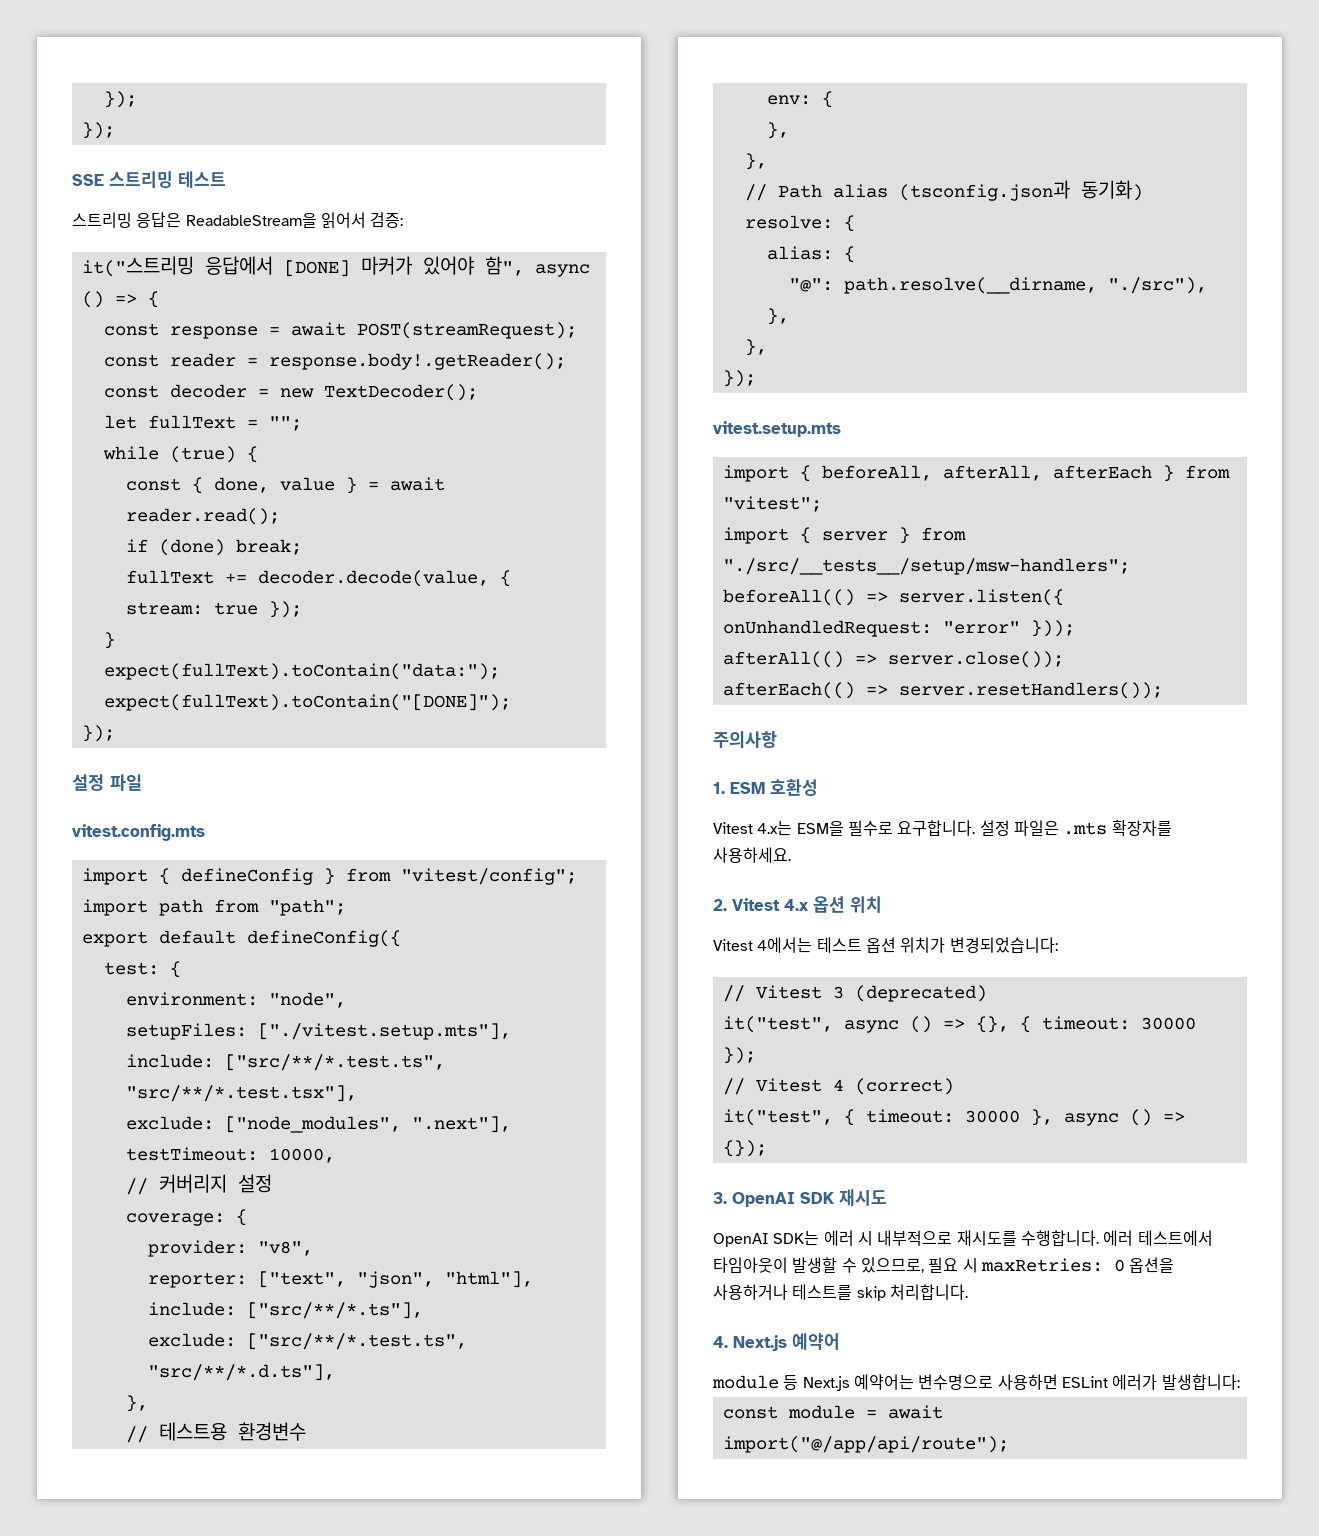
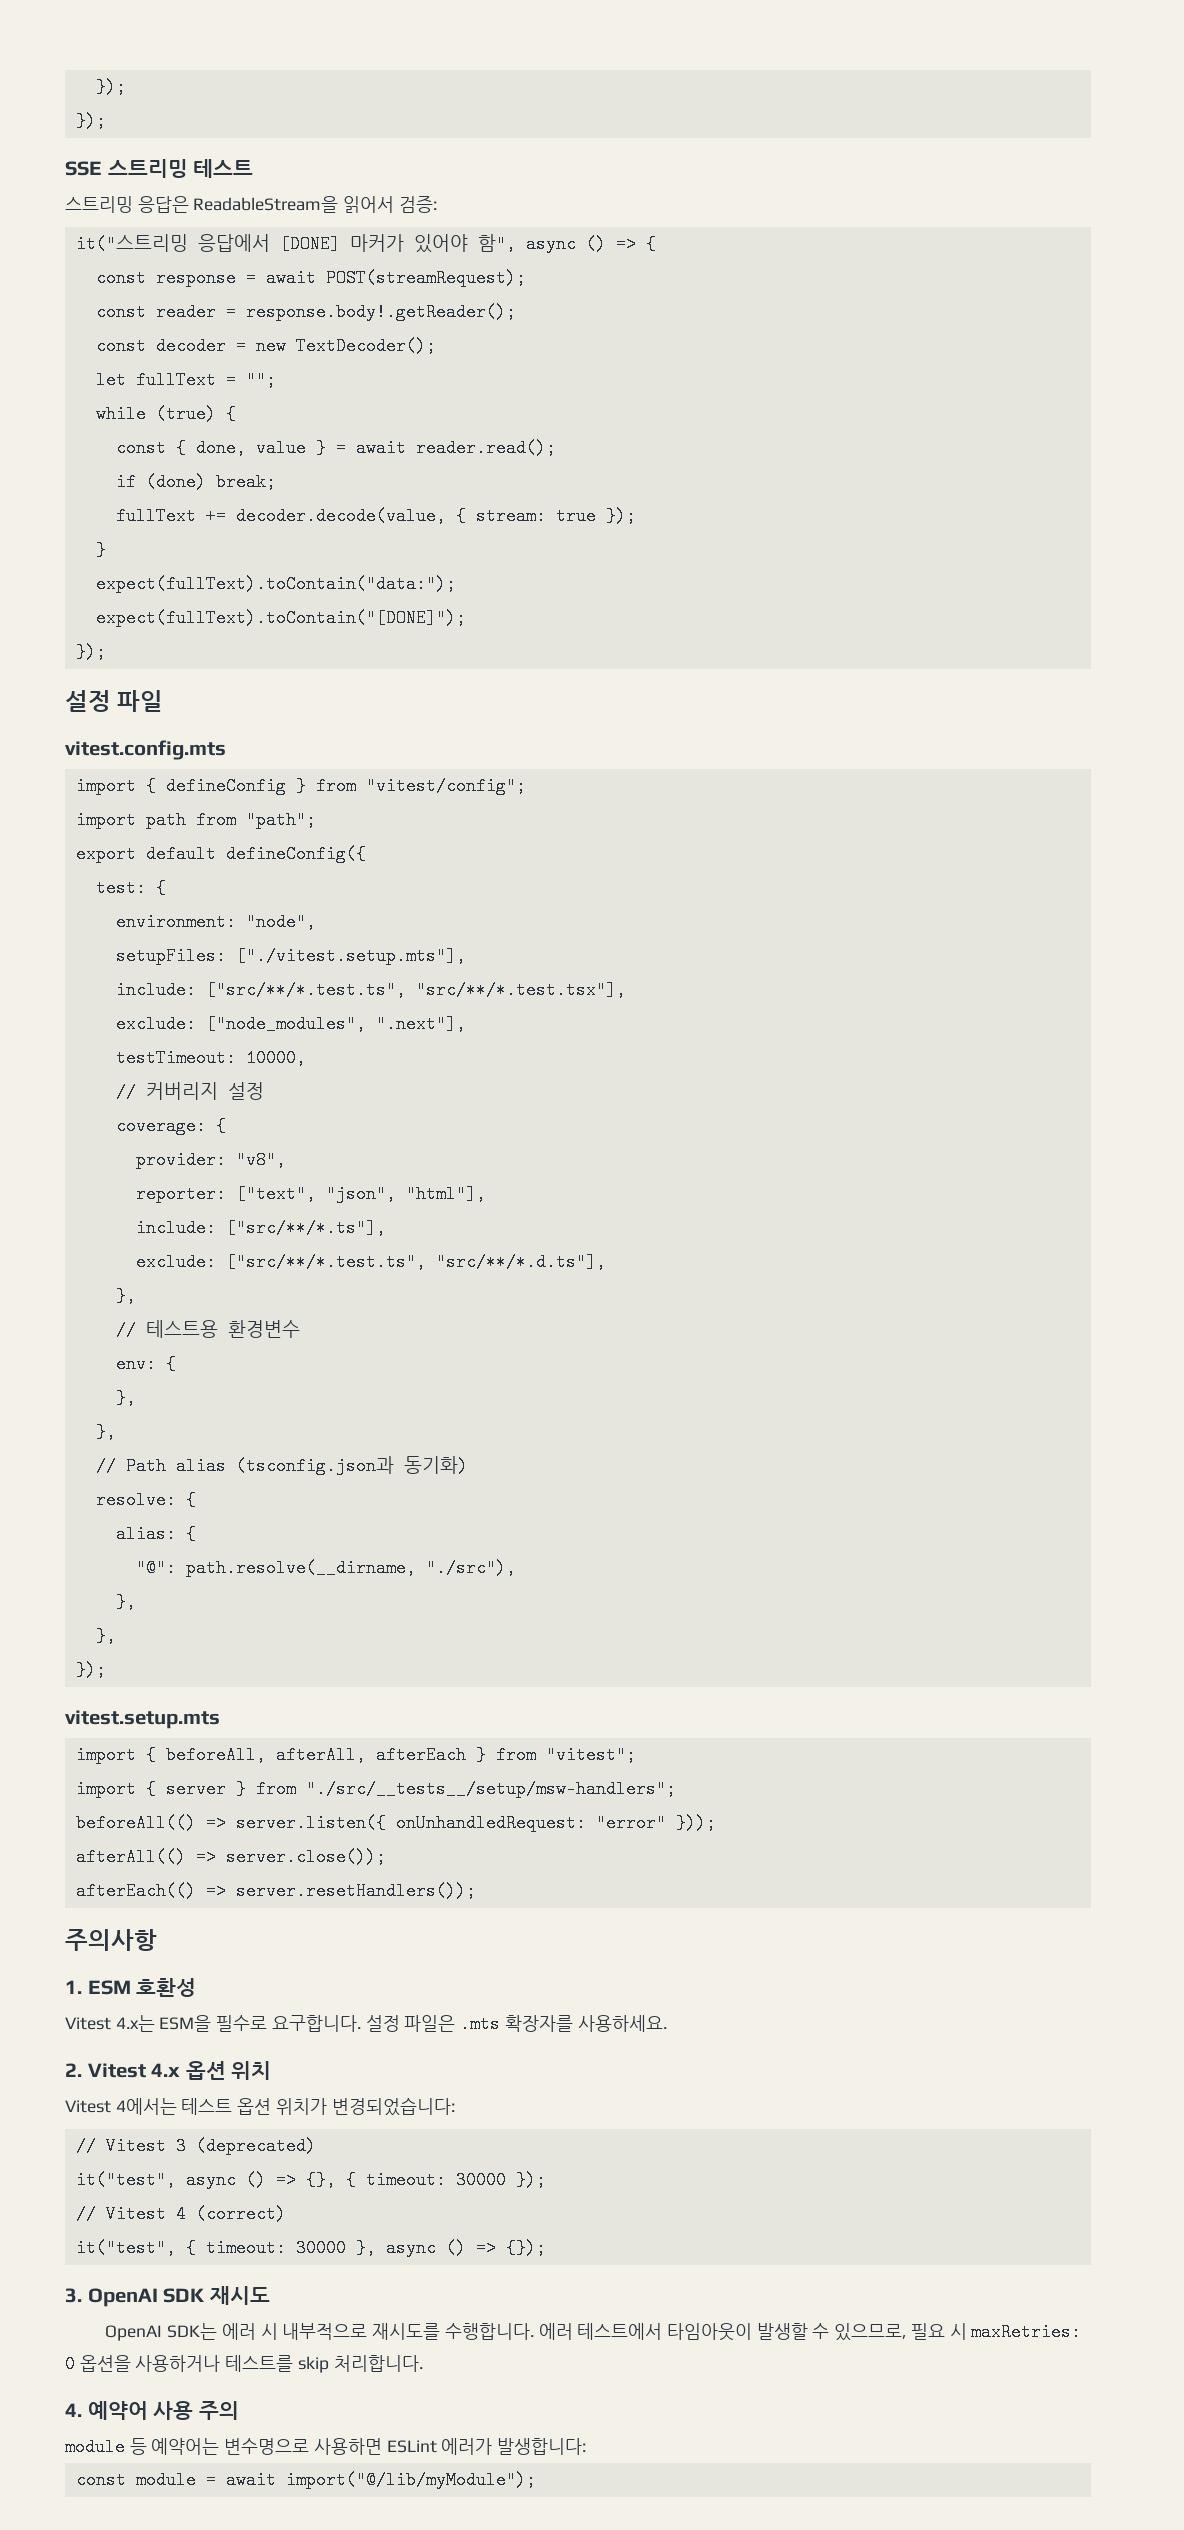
- 4. Next.js 예약어
+ 4. 예약어 사용 주의
- module 등 Next.js 예약어는 변수명으로 사용하면 ESLint 에러가 발생합니다:
+ module 등 예약어는 변수명으로 사용하면 ESLint 에러가 발생합니다:
- const module = await import("@/app/api/route");
+ const module = await import("@/lib/myModule");

